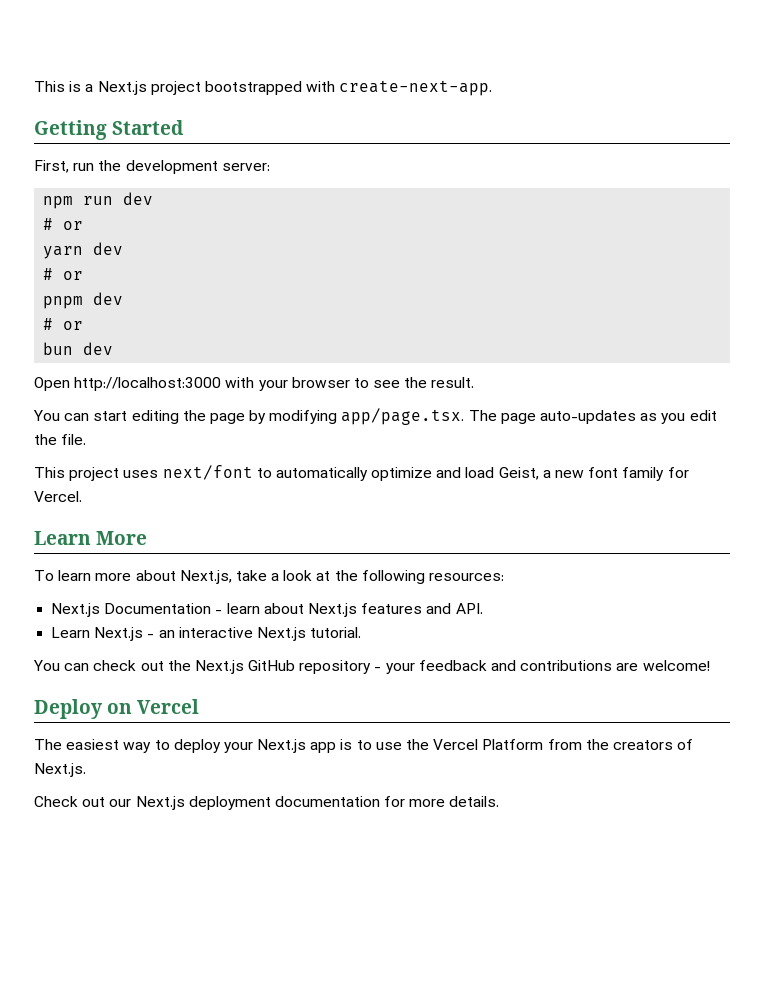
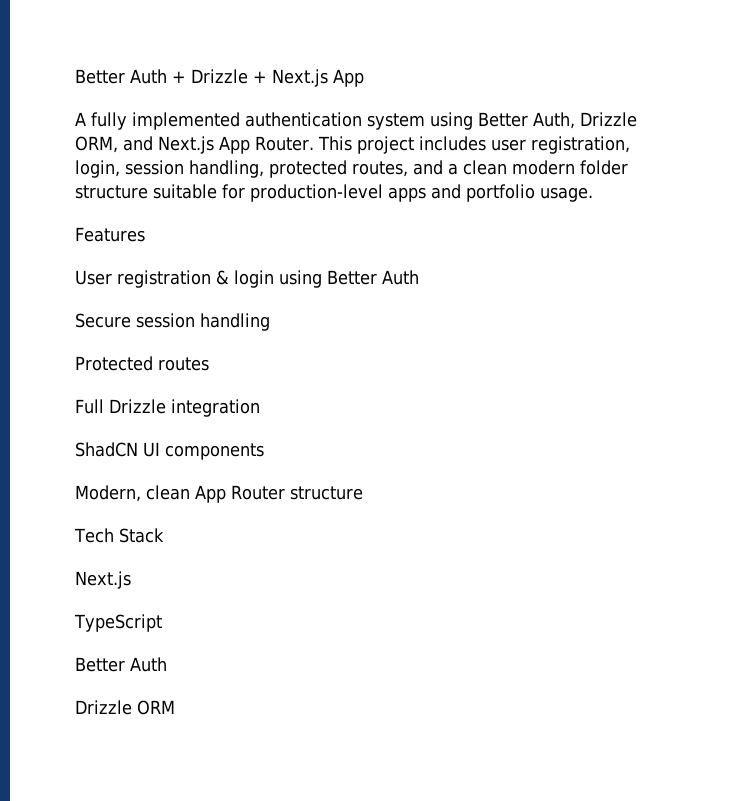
- This is a Next.js project bootstrapped with create-next-app.
- Getting Started
- First, run the development server:
- npm run dev
- # or
- yarn dev
- # or
- pnpm dev
- # or
- bun dev
- Open http://localhost:3000 with your browser to see the result.
- You can start editing the page by modifying app/page.tsx. The page auto-updates as you edit the file.
- This project uses next/font to automatically optimize and load Geist, a new font family for Vercel.
- Learn More
- To learn more about Next.js, take a look at the following resources:
- Next.js Documentation - learn about Next.js features and API.
- Learn Next.js - an interactive Next.js tutorial.
- You can check out the Next.js GitHub repository - your feedback and contributions are welcome!
- Deploy on Vercel
- The easiest way to deploy your Next.js app is to use the Vercel Platform from the creators of Next.js.
- Check out our Next.js deployment documentation for more details.
+ Better Auth + Drizzle + Next.js App
+ A fully implemented authentication system using Better Auth, Drizzle ORM, and Next.js App Router. This project includes user registration, login, session handling, protected routes, and a clean modern folder structure suitable for production-level apps and portfolio usage.
+ Features
+ User registration & login using Better Auth
+ Secure session handling
+ Protected routes
+ Full Drizzle integration
+ ShadCN UI components
+ Modern, clean App Router structure
+ Tech Stack
+ Next.js
+ TypeScript
+ Better Auth
+ Drizzle ORM

